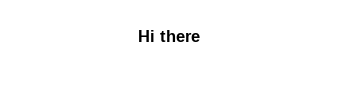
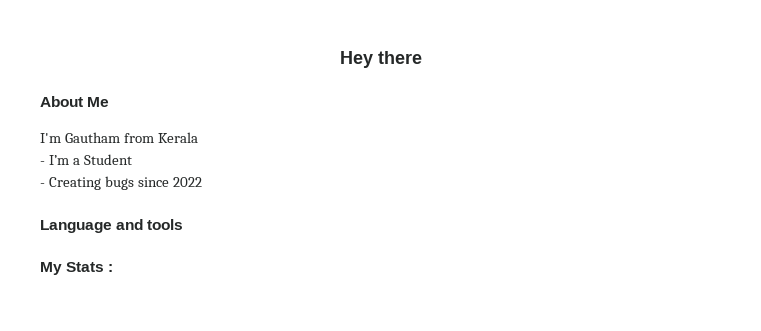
- Hi there
+ Hey there
+ About Me
+ I'm Gautham from Kerala
+ - I’m a Student
+ - Creating bugs since 2022
+ Language and tools
+ My Stats :

